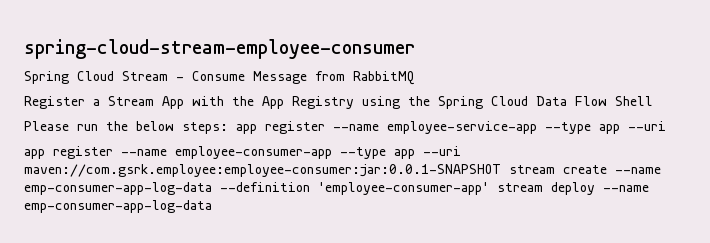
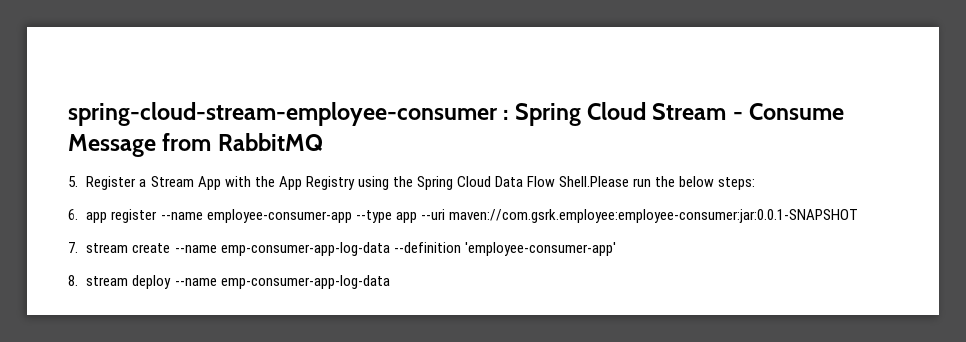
- spring-cloud-stream-employee-consumer
- Spring Cloud Stream - Consume Message from RabbitMQ
+ spring-cloud-stream-employee-consumer : Spring Cloud Stream - Consume Message from RabbitMQ
- Register a Stream App with the App Registry using the Spring Cloud Data Flow Shell
- Please run the below steps: app register --name employee-service-app --type app --uri
- app register --name employee-consumer-app --type app --uri maven://com.gsrk.employee:employee-consumer:jar:0.0.1-SNAPSHOT stream create --name emp-consumer-app-log-data --definition 'employee-consumer-app' stream deploy --name emp-consumer-app-log-data
+ 5. Register a Stream App with the App Registry using the Spring Cloud Data Flow Shell.Please run the below steps:
+ 6. app register --name employee-consumer-app --type app --uri maven://com.gsrk.employee:employee-consumer:jar:0.0.1-SNAPSHOT
+ 7. stream create --name emp-consumer-app-log-data --definition 'employee-consumer-app'
+ 8. stream deploy --name emp-consumer-app-log-data

